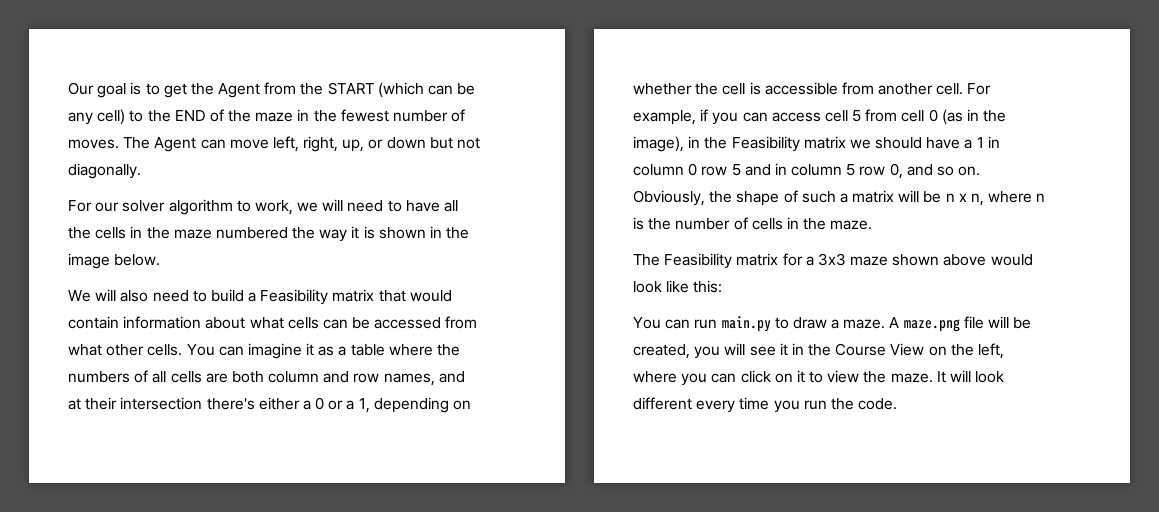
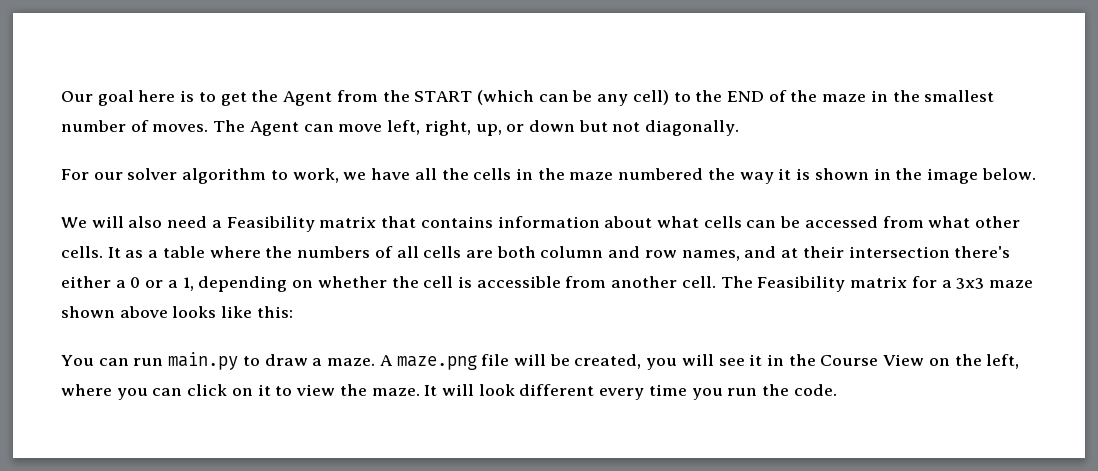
- Our goal is to get the Agent from the START (which can be any cell) to the END of the maze in the fewest number of moves.
+ Our goal here is to get the Agent from the START (which can be any cell) to the END of the maze in the smallest number of moves.
- For our solver algorithm to work, we will need to have all the cells in the maze numbered the way it is shown in the image below.
+ For our solver algorithm to work, we have all the cells in the maze numbered the way it is shown in the image below.
- We will also need to build a Feasibility matrix that would contain information about what cells can be accessed from what other cells.
+ We will also need a Feasibility matrix that contains information about what cells can be accessed from what other cells.
- You can imagine it as a table where the numbers of all cells are both column and row names, and at their intersection there's either a 0 or a 1, depending on whether the cell is accessible from another cell. For example, if you can access cell 5 from cell 0 (as in the image), in the Feasibility matrix we should have a 1 in column 0 row 5 and in column 5 row 0, and so on. Obviously, the shape of such a matrix will be n x n, where n is the number of cells in the maze.
- The Feasibility matrix for a 3x3 maze shown above would look like this:
+ It as a table where the numbers of all cells are both column and row names, and at their intersection there's either a 0 or a 1, depending on whether the cell is accessible from another cell. The Feasibility matrix for a 3x3 maze shown above looks like this:

